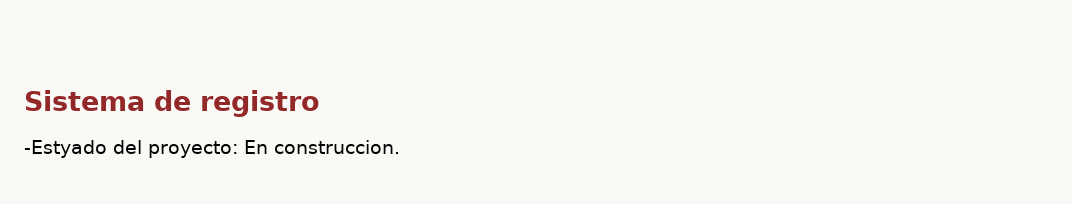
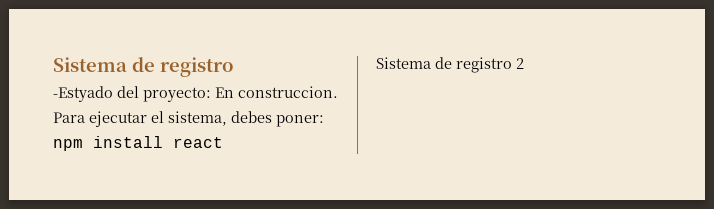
+ Para ejecutar el sistema, debes poner:
+ npm install react
+ Sistema de registro 2

